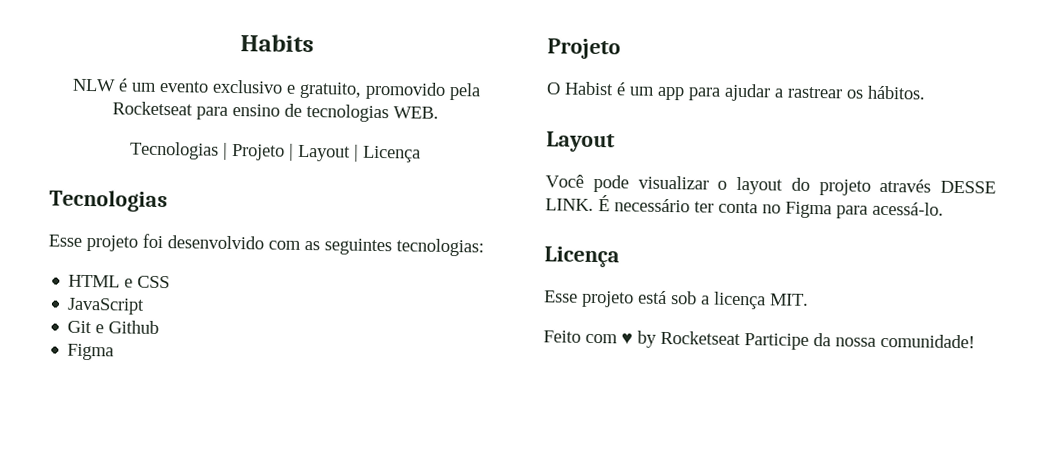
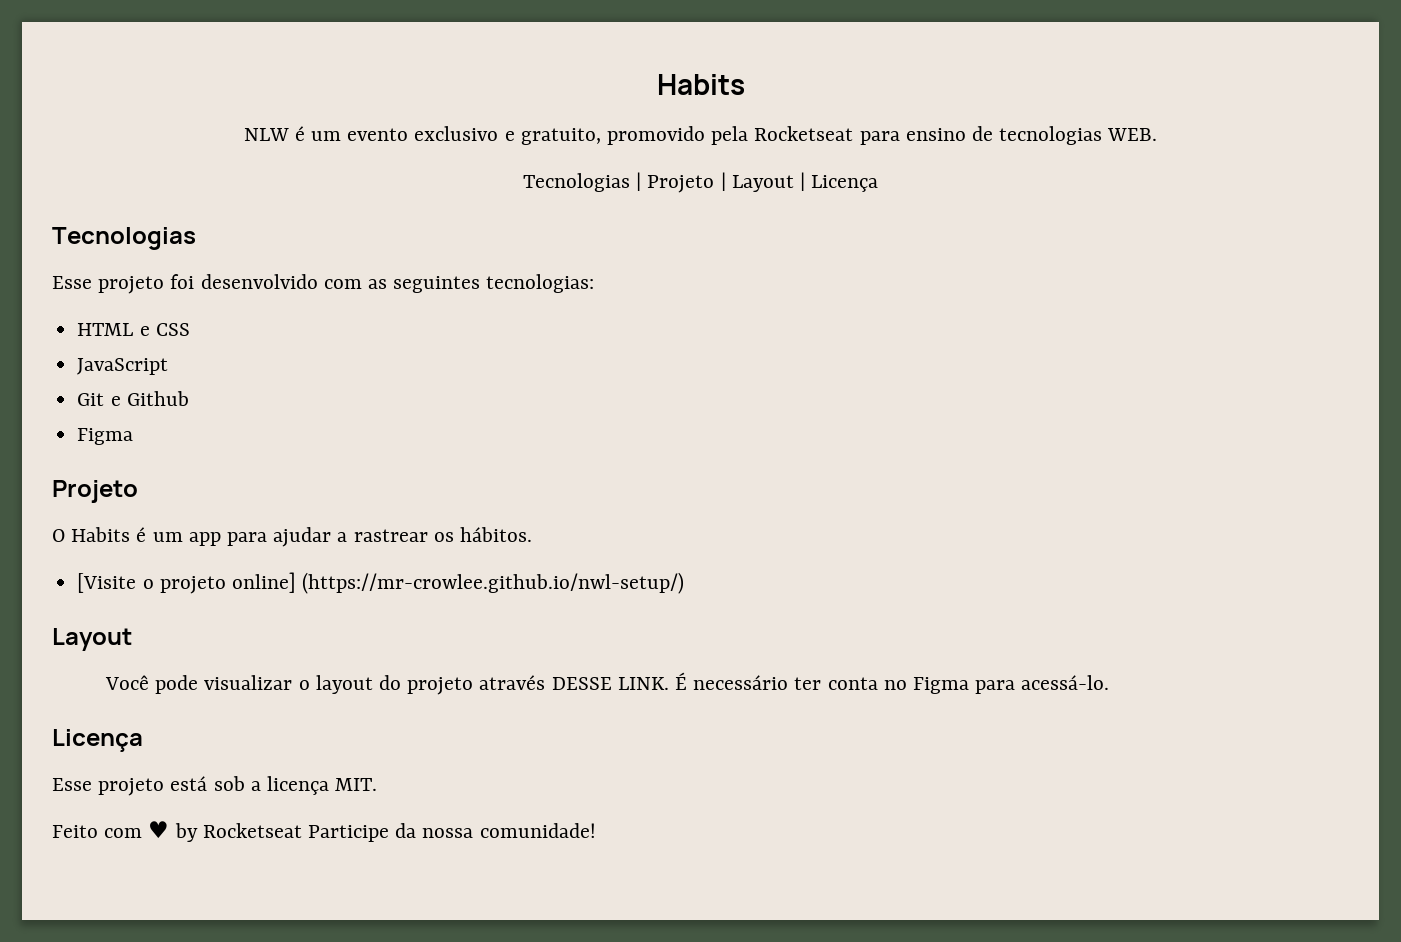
- O Habist é um app para ajudar a rastrear os hábitos.
+ O Habits é um app para ajudar a rastrear os hábitos.
+ [Visite o projeto online] (https://mr-crowlee.github.io/nwl-setup/)

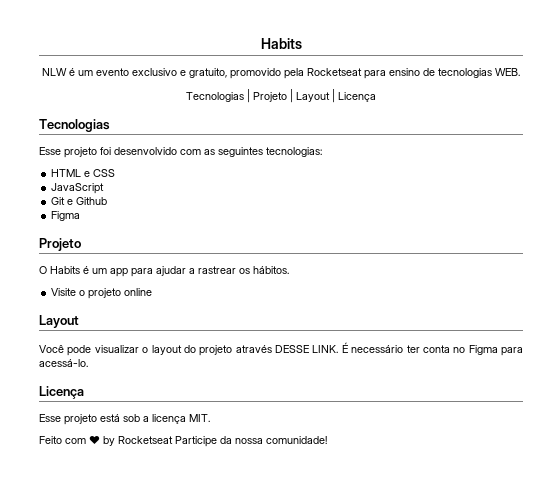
- [Visite o projeto online] (https://mr-crowlee.github.io/nwl-setup/)
+ Visite o projeto online

